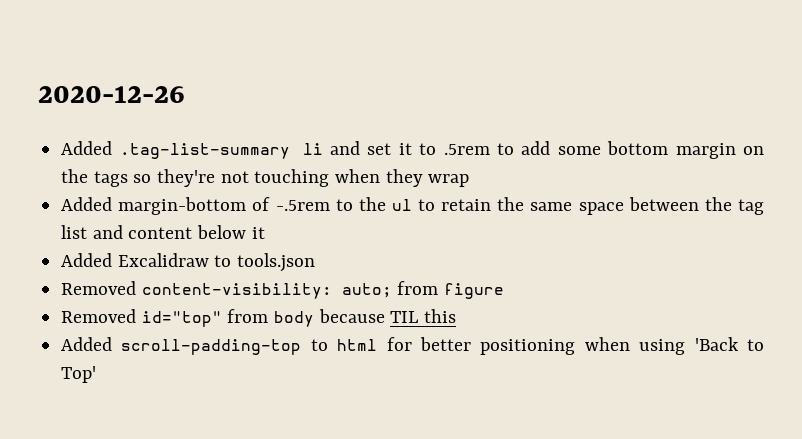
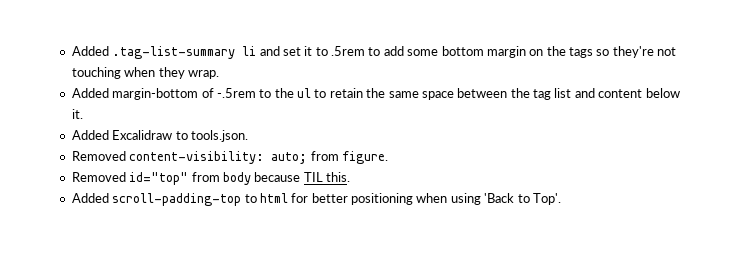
- 2020-12-26
- Added .tag-list-summary li and set it to .5rem to add some bottom margin on the tags so they're not touching when they wrap
+ Added .tag-list-summary li and set it to .5rem to add some bottom margin on the tags so they're not touching when they wrap.
- Added margin-bottom of -.5rem to the ul to retain the same space between the tag list and content below it
+ Added margin-bottom of -.5rem to the ul to retain the same space between the tag list and content below it.
- Added Excalidraw to tools.json
+ Added Excalidraw to tools.json.
- Removed content-visibility: auto; from figure
+ Removed content-visibility: auto; from figure.
- Removed id="top" from body because TIL this
+ Removed id="top" from body because TIL this.
- Added scroll-padding-top to html for better positioning when using 'Back to Top'
+ Added scroll-padding-top to html for better positioning when using 'Back to Top'.

